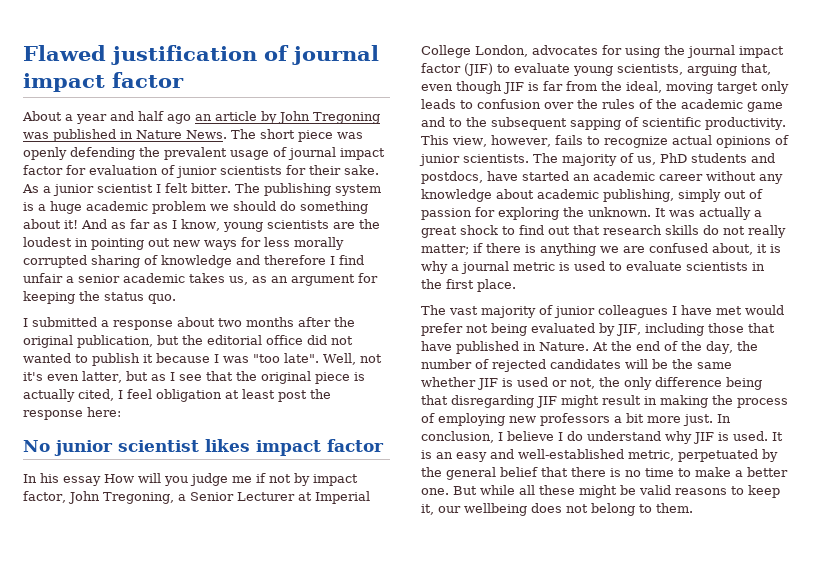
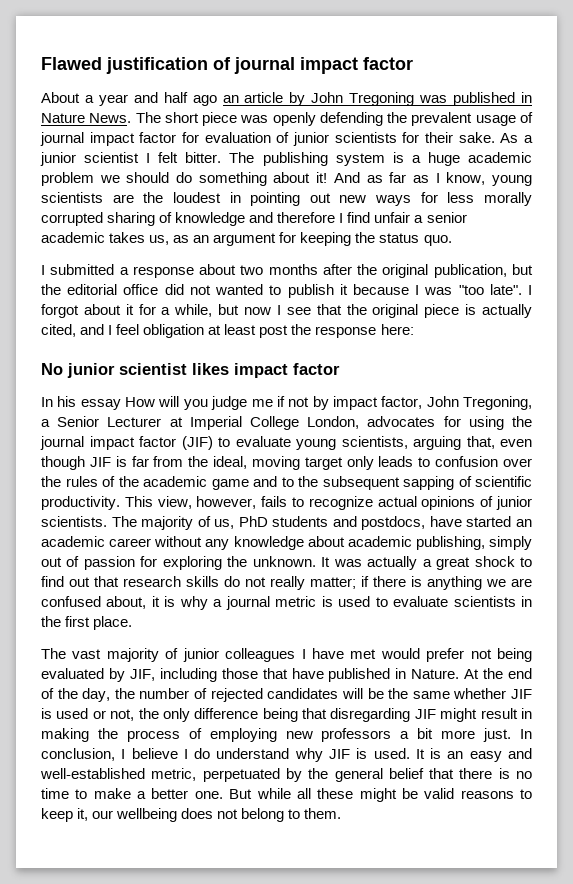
- Well, not it's even latter, but as I see that the original piece is actually cited, I feel obligation at least post the response here:
+ I forgot about it for a while, but now I see that the original piece is actually cited, and I feel obligation at least post the response here:

